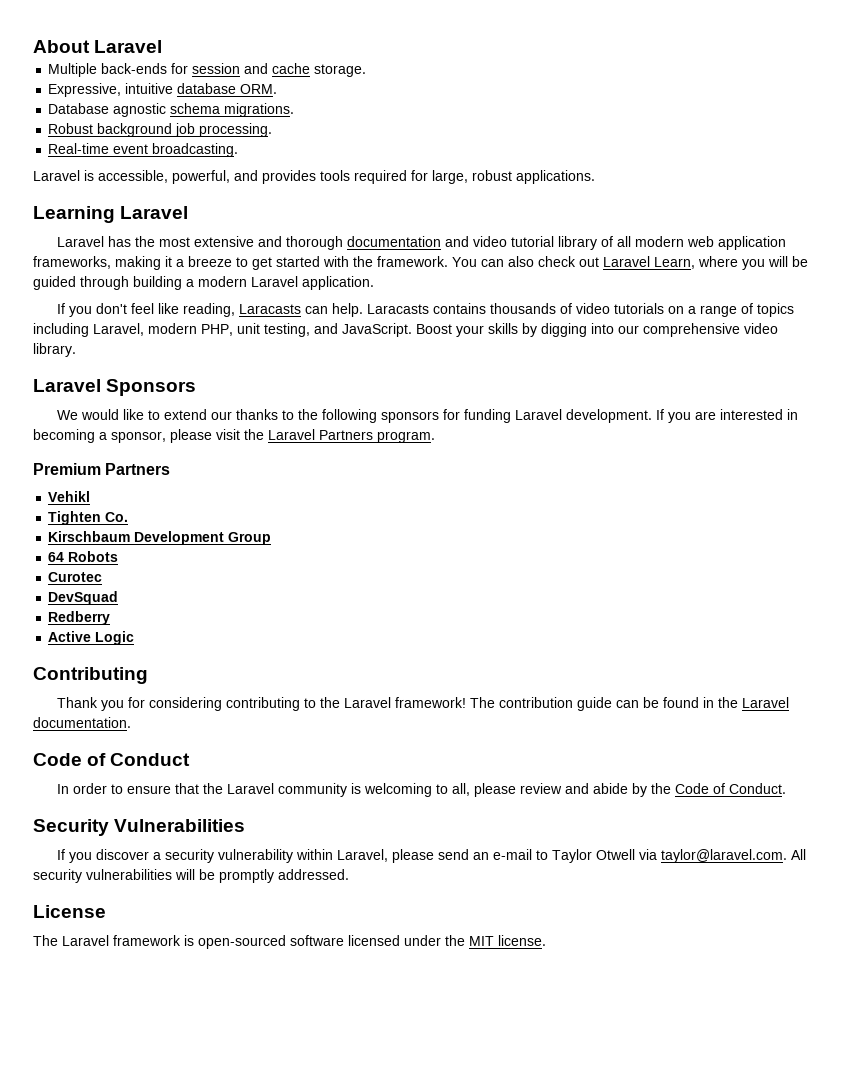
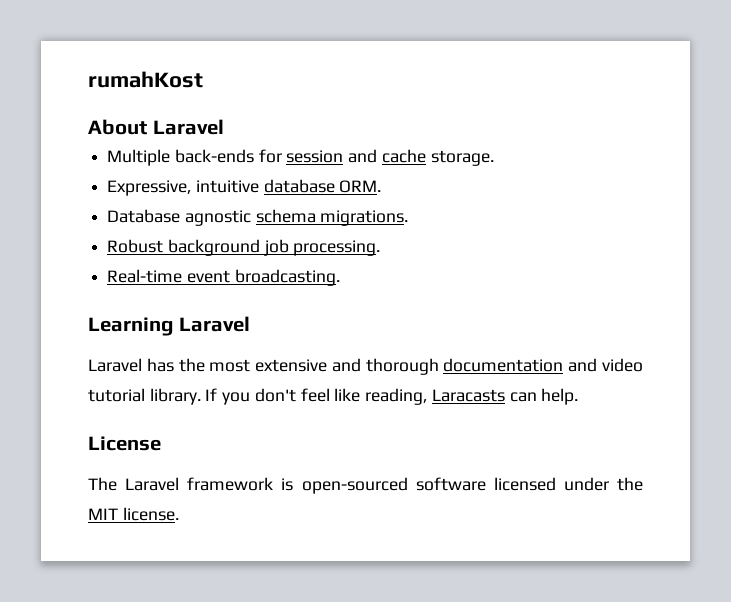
+ rumahKost
- Laravel is accessible, powerful, and provides tools required for large, robust applications.
- Laravel has the most extensive and thorough documentation and video tutorial library of all modern web application frameworks, making it a breeze to get started with the framework. You can also check out Laravel Learn, where you will be guided through building a modern Laravel application.
- If you don't feel like reading, Laracasts can help. Laracasts contains thousands of video tutorials on a range of topics including Laravel, modern PHP, unit testing, and JavaScript. Boost your skills by digging into our comprehensive video library.
- Laravel Sponsors
- We would like to extend our thanks to the following sponsors for funding Laravel development. If you are interested in becoming a sponsor, please visit the Laravel Partners program.
- Premium Partners
- Vehikl
- Tighten Co.
- Kirschbaum Development Group
- 64 Robots
- Curotec
- DevSquad
- Redberry
- Active Logic
- Contributing
- Thank you for considering contributing to the Laravel framework! The contribution guide can be found in the Laravel documentation.
- Code of Conduct
- In order to ensure that the Laravel community is welcoming to all, please review and abide by the Code of Conduct.
- Security Vulnerabilities
- If you discover a security vulnerability within Laravel, please send an e-mail to Taylor Otwell via taylor@laravel.com. All security vulnerabilities will be promptly addressed.
+ Laravel has the most extensive and thorough documentation and video tutorial library. If you don't feel like reading, Laracasts can help.

